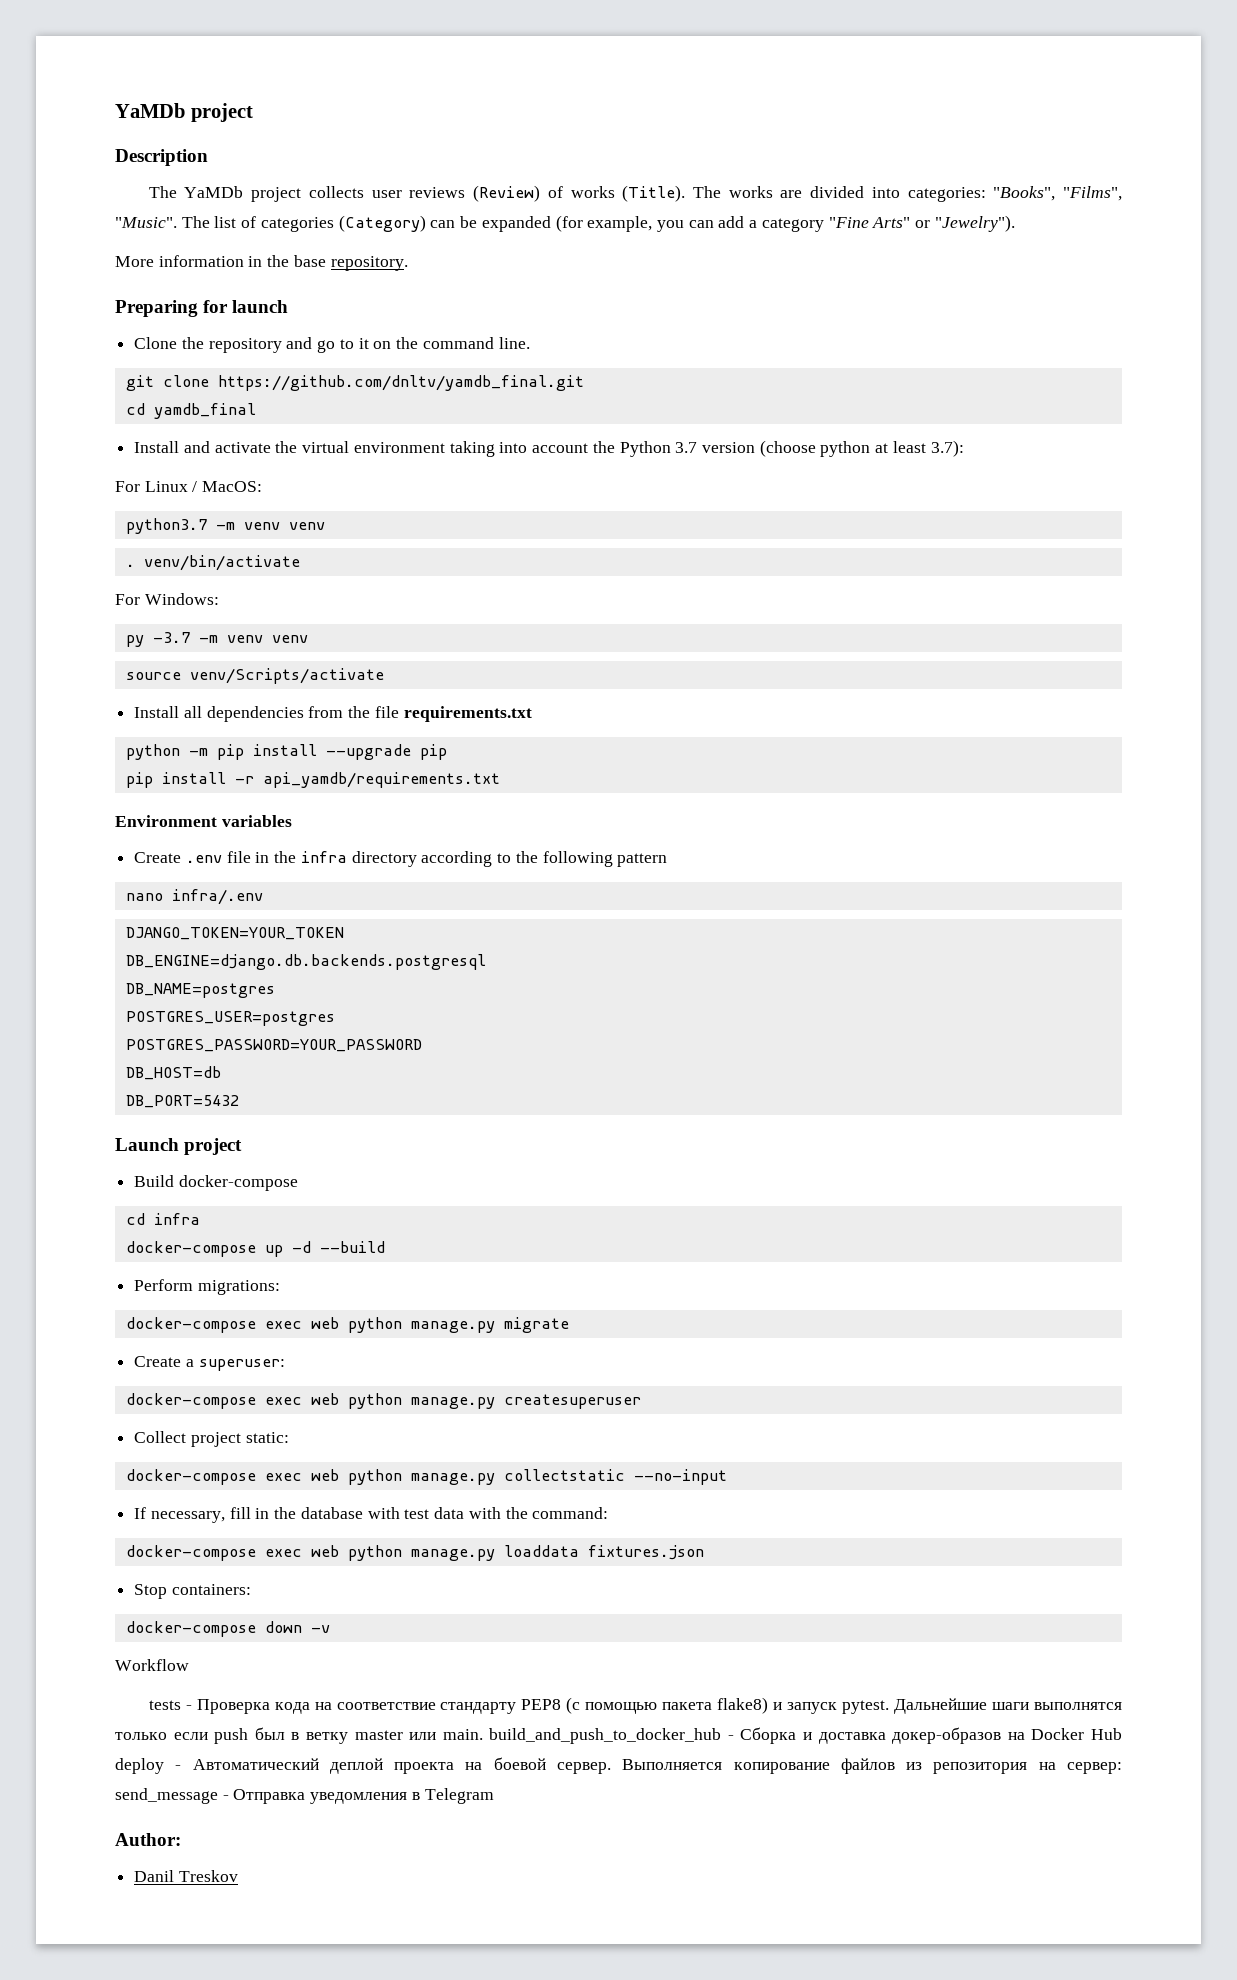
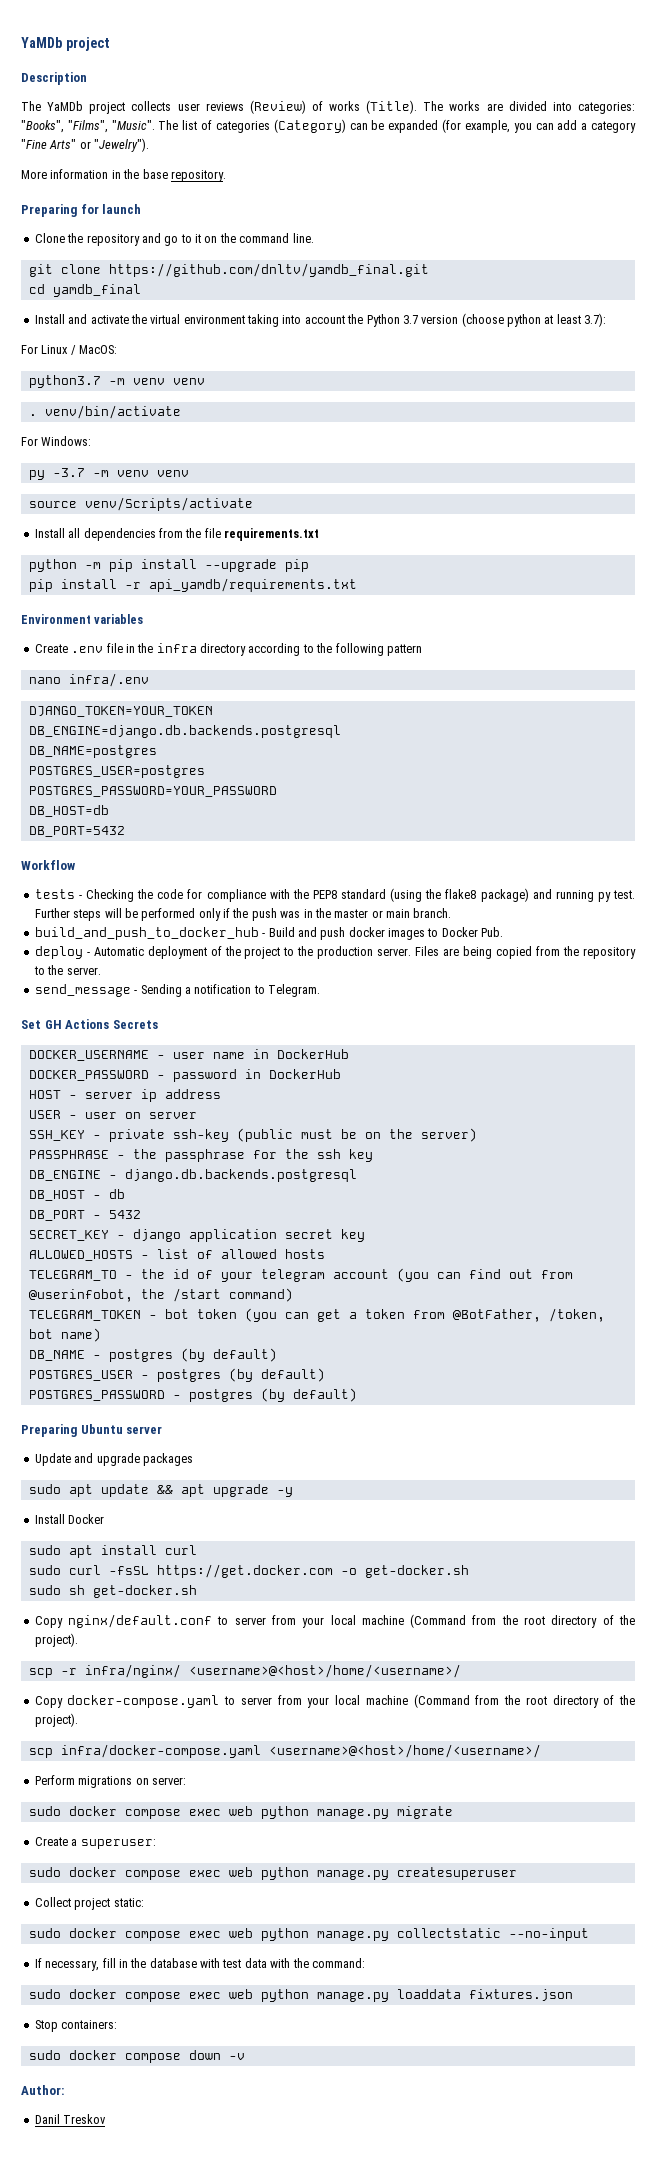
- Launch project
- Build docker-compose
- cd infra
- docker-compose up -d --build
- Perform migrations:
- docker-compose exec web python manage.py migrate
+ Workflow
+ tests - Checking the code for compliance with the PEP8 standard (using the flake8 package) and running py test. Further steps will be performed only if the push was in the master or main branch.
+ build_and_push_to_docker_hub - Build and push docker images to Docker Pub.
+ deploy - Automatic deployment of the project to the production server. Files are being copied from the repository to the server.
+ send_message - Sending a notification to Telegram.
+ Set GH Actions Secrets
+ DOCKER_USERNAME - user name in DockerHub
+ DOCKER_PASSWORD - password in DockerHub
+ HOST - server ip address
+ USER - user on server
+ SSH_KEY - private ssh-key (public must be on the server)
+ PASSPHRASE - the passphrase for the ssh key
+ DB_ENGINE - django.db.backends.postgresql
+ DB_HOST - db
+ DB_PORT - 5432
+ SECRET_KEY - django application secret key
+ ALLOWED_HOSTS - list of allowed hosts
+ TELEGRAM_TO - the id of your telegram account (you can find out from @userinfobot, the /start command)
+ TELEGRAM_TOKEN - bot token (you can get a token from @BotFather, /token, bot name)
+ DB_NAME - postgres (by default)
+ POSTGRES_USER - postgres (by default)
+ POSTGRES_PASSWORD - postgres (by default)
+ Preparing Ubuntu server
+ Update and upgrade packages
+ sudo apt update && apt upgrade -y
+ Install Docker
+ sudo apt install curl
+ sudo curl -fsSL https://get.docker.com -o get-docker.sh
+ sudo sh get-docker.sh
+ Copy nginx/default.conf to server from your local machine (Command from the root directory of the project).
+ scp -r infra/nginx/ <username>@<host>/home/<username>/
+ Copy docker-compose.yaml to server from your local machine (Command from the root directory of the project).
+ scp infra/docker-compose.yaml <username>@<host>/home/<username>/
+ Perform migrations on server:
+ sudo docker compose exec web python manage.py migrate
- docker-compose exec web python manage.py createsuperuser
+ sudo docker compose exec web python manage.py createsuperuser
- docker-compose exec web python manage.py collectstatic --no-input
+ sudo docker compose exec web python manage.py collectstatic --no-input
- docker-compose exec web python manage.py loaddata fixtures.json
+ sudo docker compose exec web python manage.py loaddata fixtures.json
- docker-compose down -v
+ sudo docker compose down -v
- Workflow
- tests - Проверка кода на соответствие стандарту PEP8 (с помощью пакета flake8) и запуск pytest. Дальнейшие шаги выполнятся только если push был в ветку master или main. build_and_push_to_docker_hub - Сборка и доставка докер-образов на Docker Hub deploy - Автоматический деплой проекта на боевой сервер. Выполняется копирование файлов из репозитория на сервер: send_message - Отправка уведомления в Telegram

